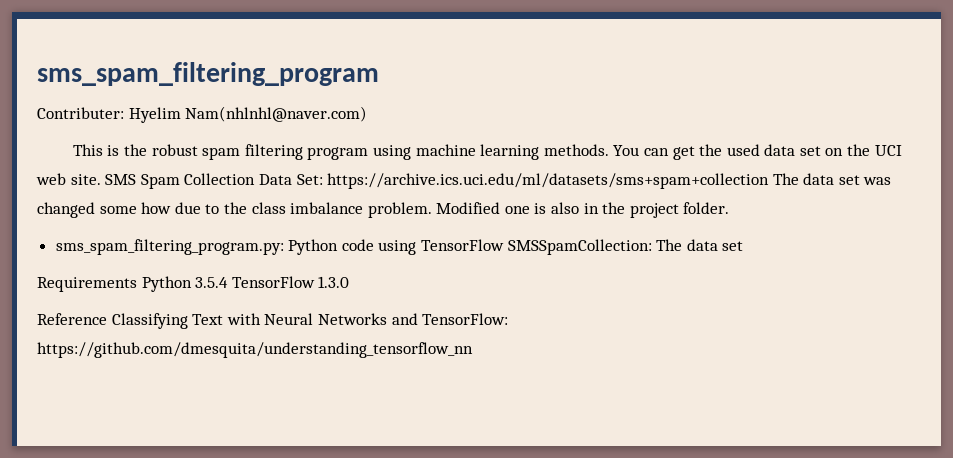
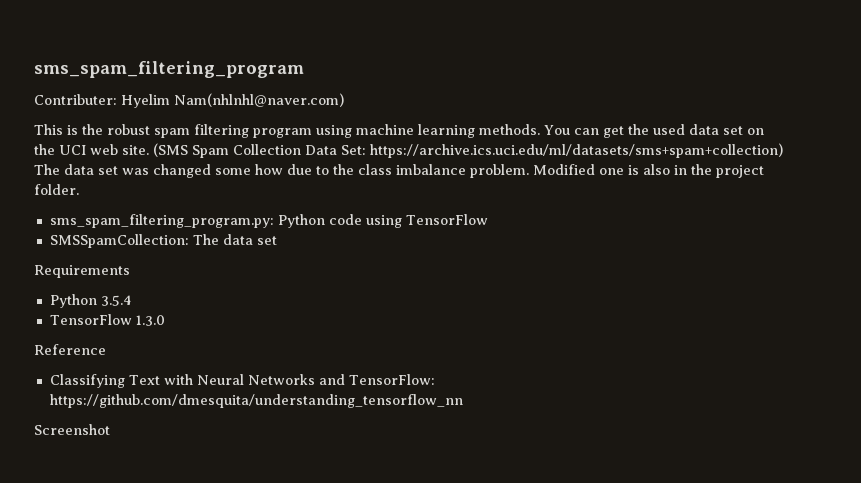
- SMS Spam Collection Data Set: https://archive.ics.uci.edu/ml/datasets/sms+spam+collection The data set was changed some how due to the class imbalance problem.
+ (SMS Spam Collection Data Set: https://archive.ics.uci.edu/ml/datasets/sms+spam+collection) The data set was changed some how due to the class imbalance problem.
- sms_spam_filtering_program.py: Python code using TensorFlow SMSSpamCollection: The data set
+ sms_spam_filtering_program.py: Python code using TensorFlow
+ SMSSpamCollection: The data set
- Requirements Python 3.5.4 TensorFlow 1.3.0
+ Requirements
+ Python 3.5.4
+ TensorFlow 1.3.0
- Reference Classifying Text with Neural Networks and TensorFlow: https://github.com/dmesquita/understanding_tensorflow_nn
+ Reference
+ Classifying Text with Neural Networks and TensorFlow: https://github.com/dmesquita/understanding_tensorflow_nn
+ Screenshot

